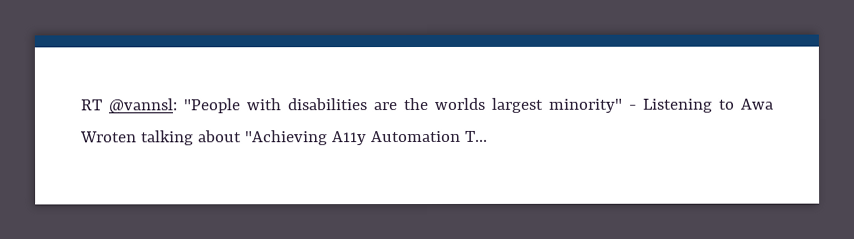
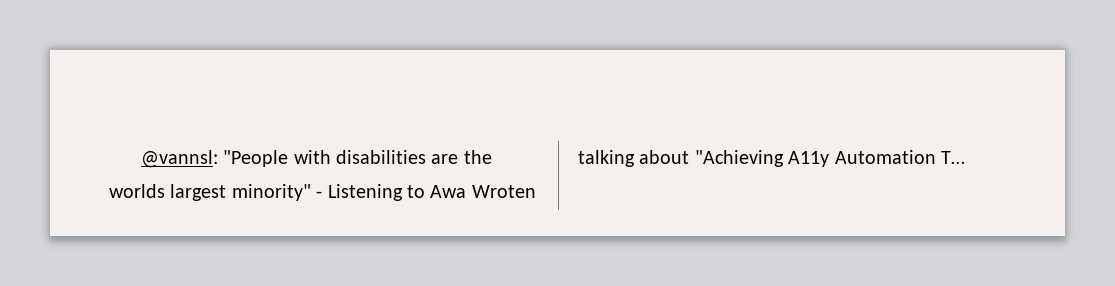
- RT @vannsl: "People with disabilities are the worlds largest minority" - Listening to Awa Wroten talking about "Achieving A11y Automation T…
+ @vannsl: "People with disabilities are the worlds largest minority" - Listening to Awa Wroten talking about "Achieving A11y Automation T…

